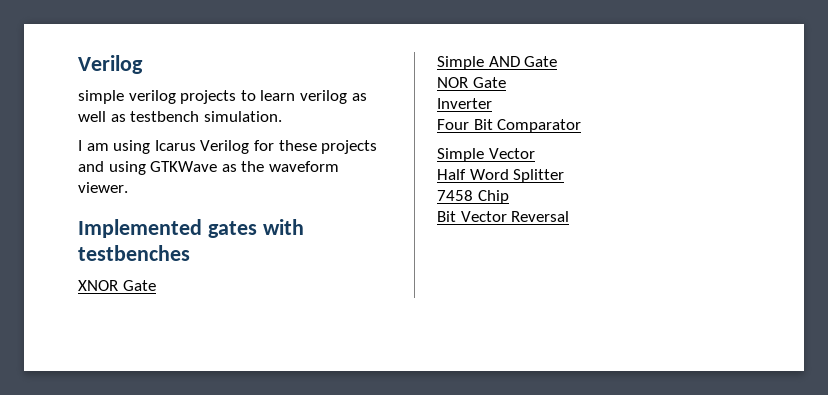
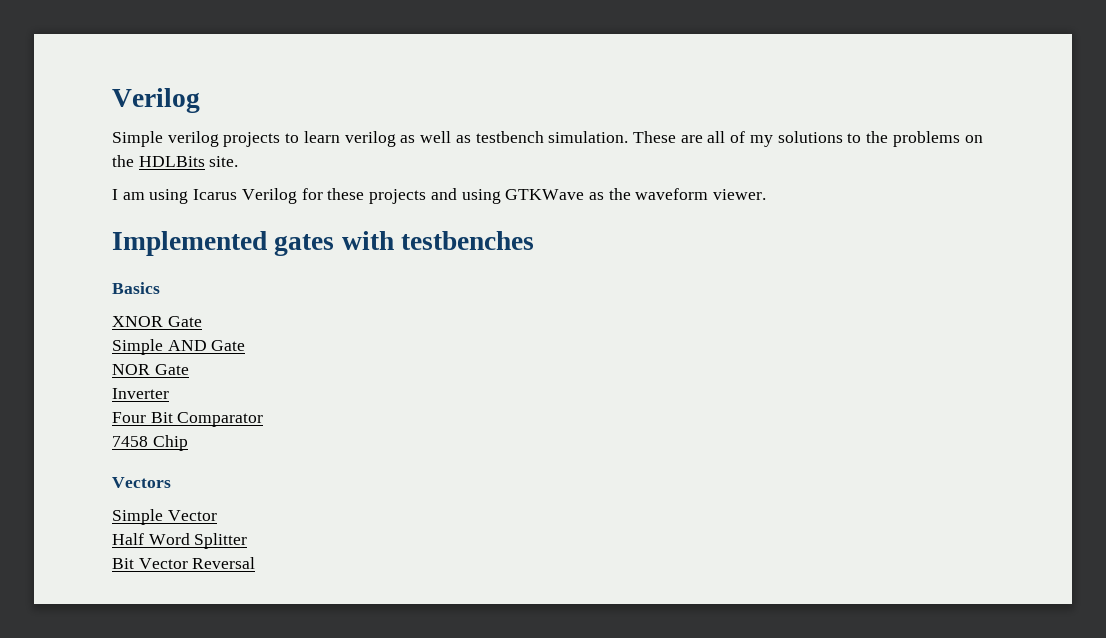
- simple verilog projects to learn verilog as well as testbench simulation.
+ Simple verilog projects to learn verilog as well as testbench simulation. These are all of my solutions to the problems on the HDLBits site.
+ Basics
+ 7458 Chip
+ Vectors
- 7458 Chip

